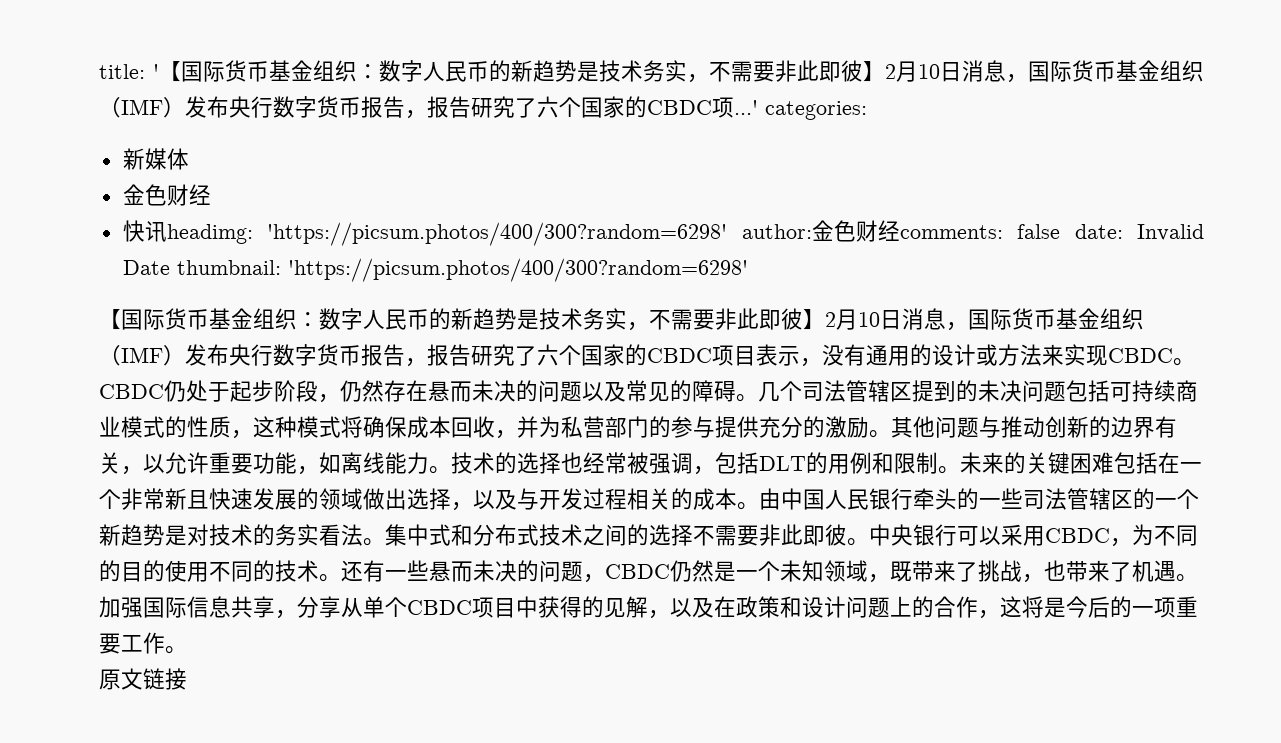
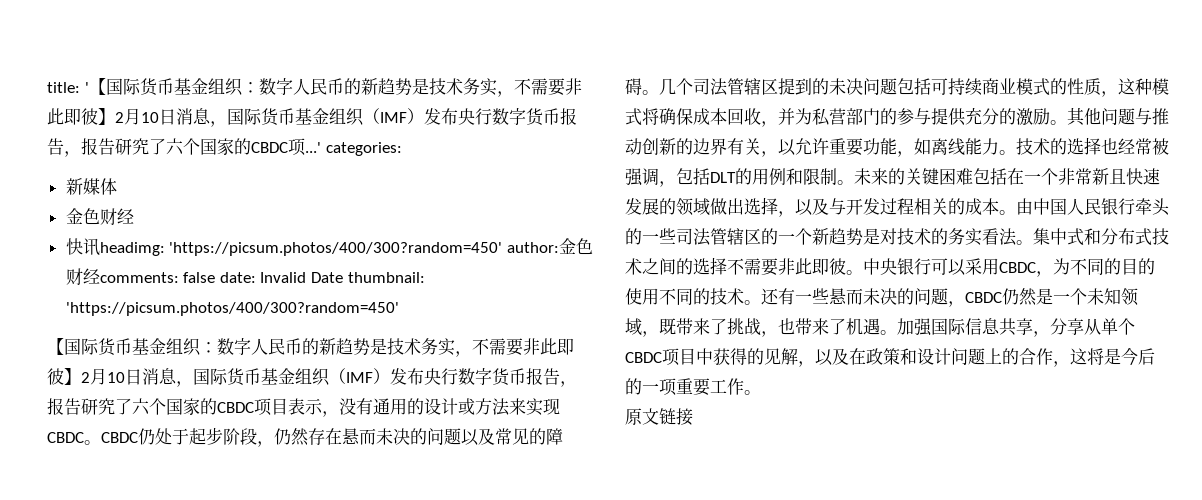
- 快讯headimg: 'https://picsum.photos/400/300?random=6298' author:金色财经comments: false date: Invalid Date thumbnail: 'https://picsum.photos/400/300?random=6298'
+ 快讯headimg: 'https://picsum.photos/400/300?random=450' author:金色财经comments: false date: Invalid Date thumbnail: 'https://picsum.photos/400/300?random=450'

